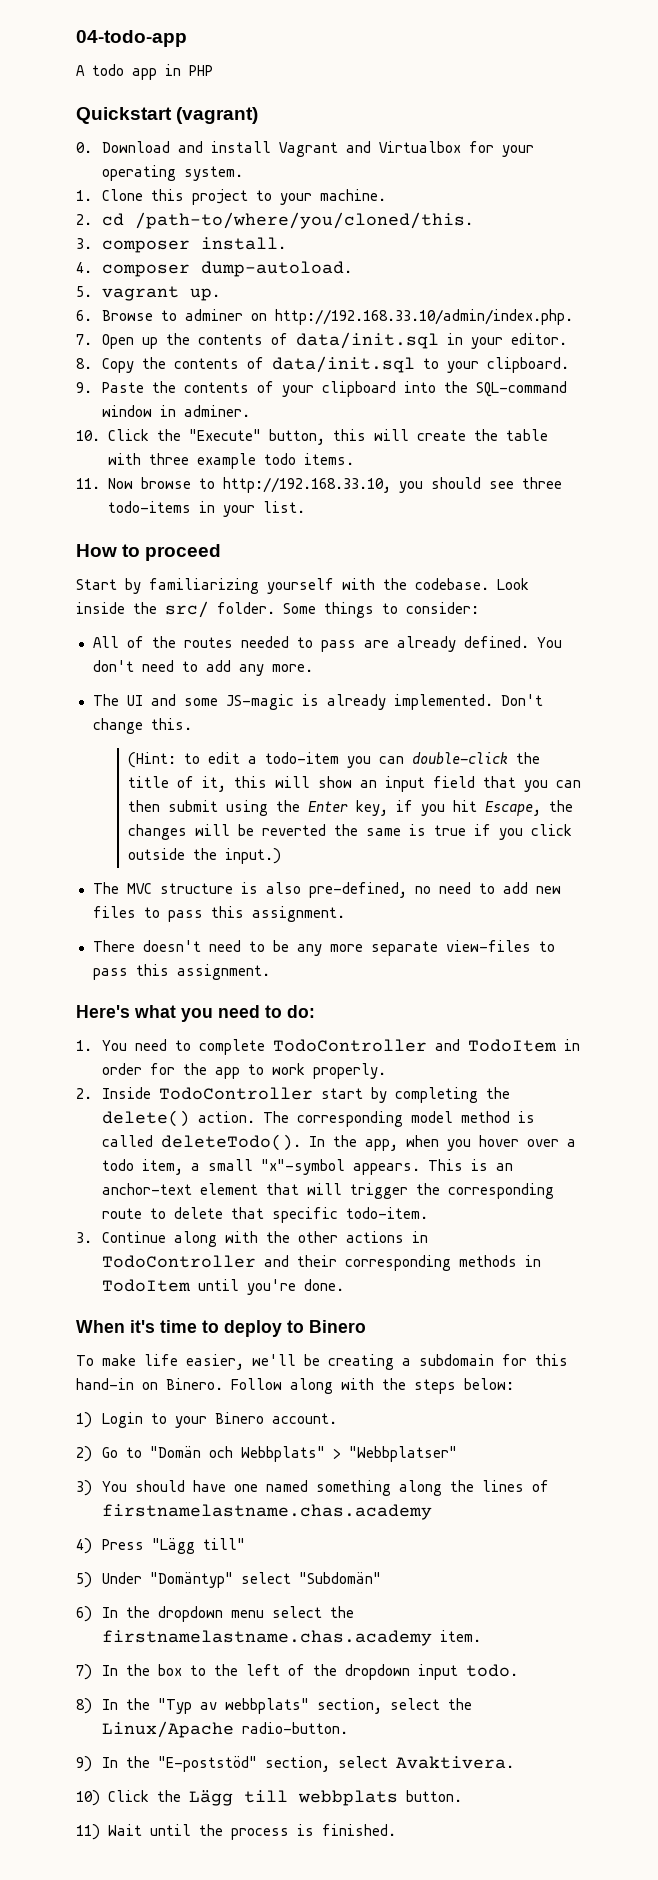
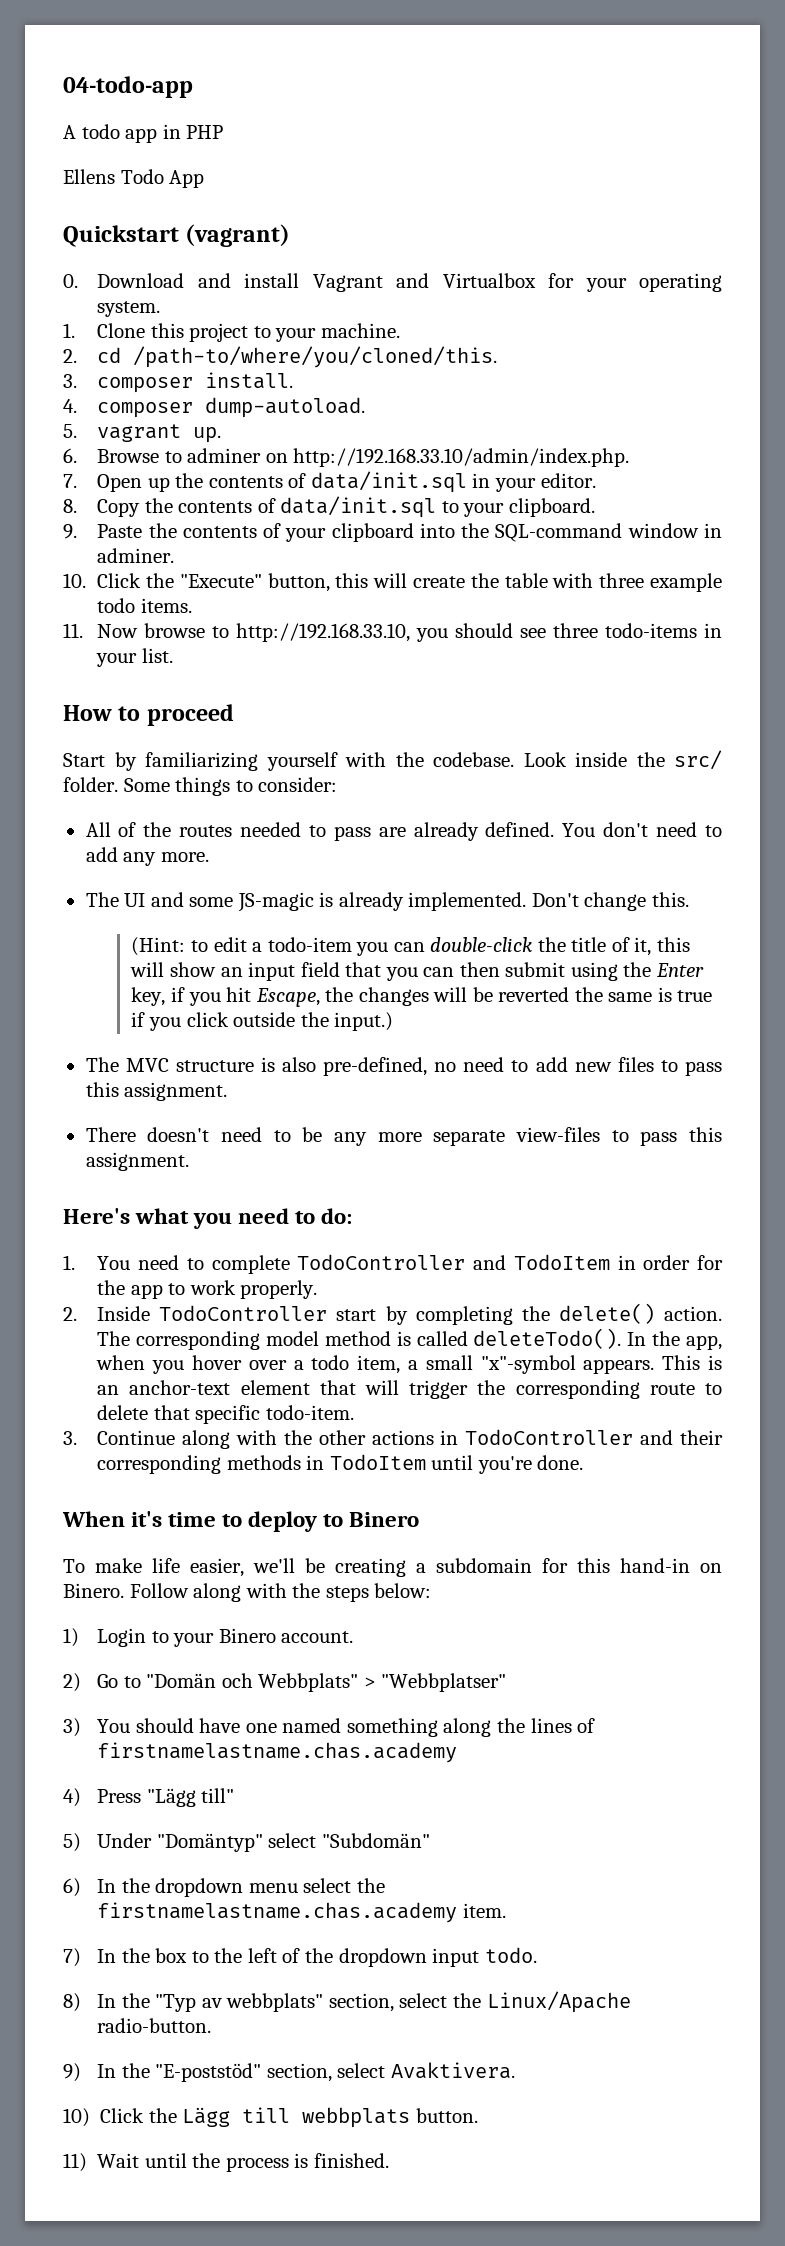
+ Ellens Todo App

